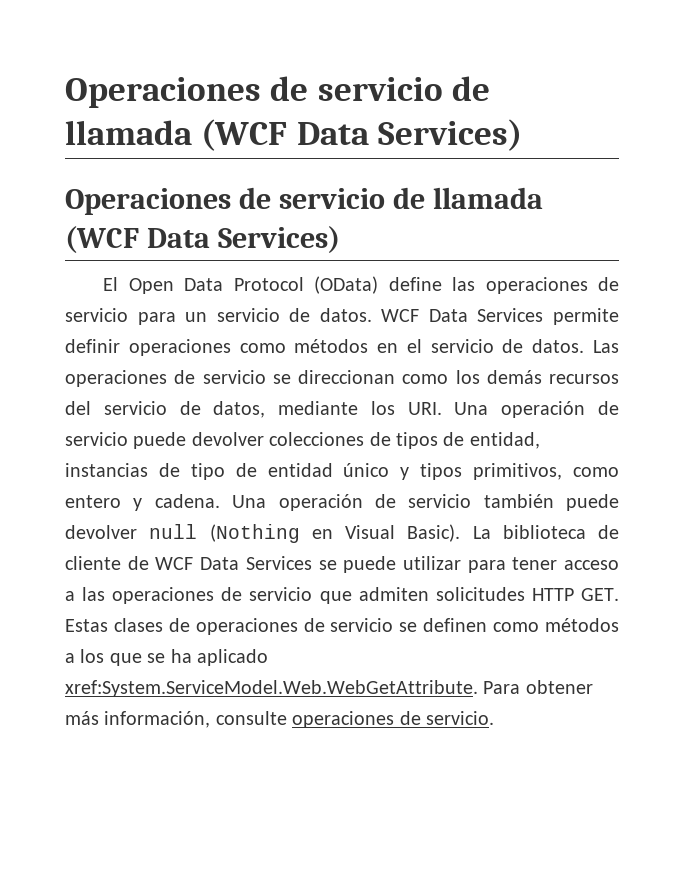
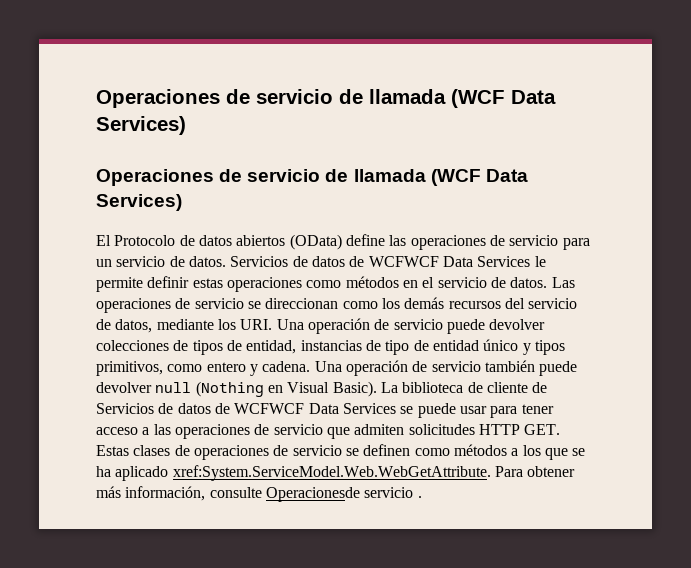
- El Open Data Protocol (OData) define las operaciones de servicio para un servicio de datos.
+ El Protocolo de datos abiertos (OData) define las operaciones de servicio para un servicio de datos.
- WCF Data Services permite definir operaciones como métodos en el servicio de datos.
+ Servicios de datos de WCFWCF Data Services le permite definir estas operaciones como métodos en el servicio de datos.
- La biblioteca de cliente de WCF Data Services se puede utilizar para tener acceso a las operaciones de servicio que admiten solicitudes HTTP GET. Estas clases de operaciones de servicio se definen como métodos a los que se ha aplicado xref:System.ServiceModel.Web.WebGetAttribute. Para obtener más información, consulte operaciones de servicio.
+ La biblioteca de cliente de Servicios de datos de WCFWCF Data Services se puede usar para tener acceso a las operaciones de servicio que admiten solicitudes HTTP GET. Estas clases de operaciones de servicio se definen como métodos a los que se ha aplicado xref:System.ServiceModel.Web.WebGetAttribute. Para obtener más información, consulte Operacionesde servicio .

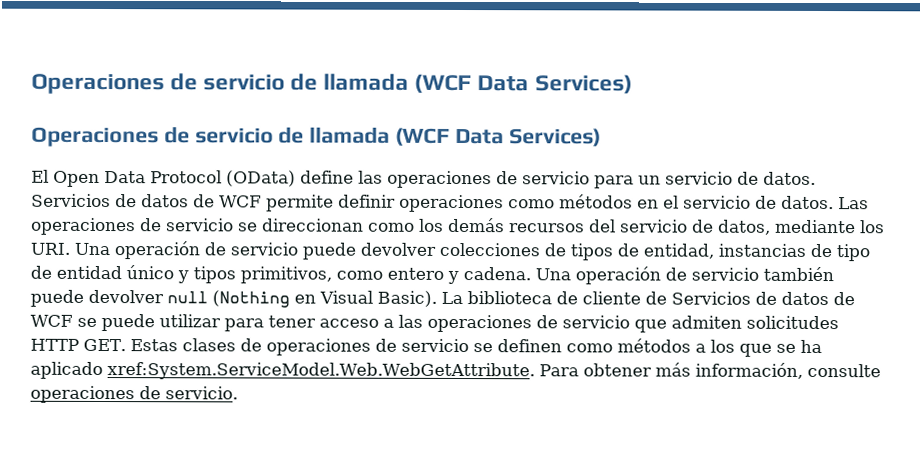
- El Protocolo de datos abiertos (OData) define las operaciones de servicio para un servicio de datos.
+ El Open Data Protocol (OData) define las operaciones de servicio para un servicio de datos.
- Servicios de datos de WCFWCF Data Services le permite definir estas operaciones como métodos en el servicio de datos.
+ Servicios de datos de WCF permite definir operaciones como métodos en el servicio de datos.
- La biblioteca de cliente de Servicios de datos de WCFWCF Data Services se puede usar para tener acceso a las operaciones de servicio que admiten solicitudes HTTP GET. Estas clases de operaciones de servicio se definen como métodos a los que se ha aplicado xref:System.ServiceModel.Web.WebGetAttribute. Para obtener más información, consulte Operacionesde servicio .
+ La biblioteca de cliente de Servicios de datos de WCF se puede utilizar para tener acceso a las operaciones de servicio que admiten solicitudes HTTP GET. Estas clases de operaciones de servicio se definen como métodos a los que se ha aplicado xref:System.ServiceModel.Web.WebGetAttribute. Para obtener más información, consulte operaciones de servicio.

